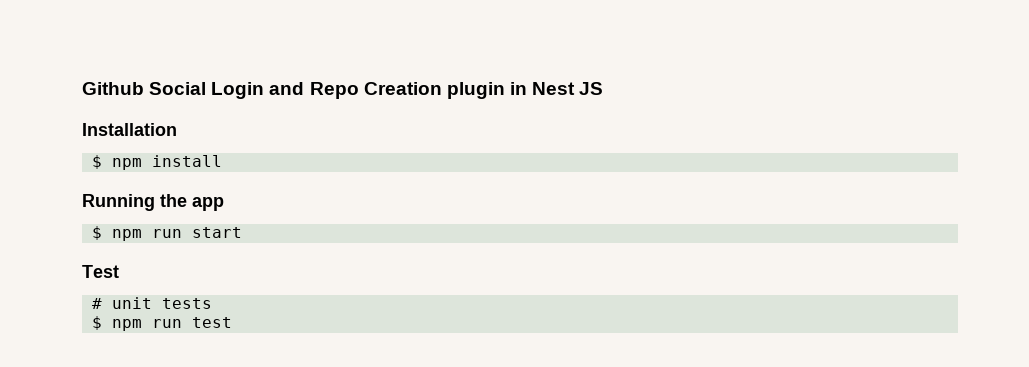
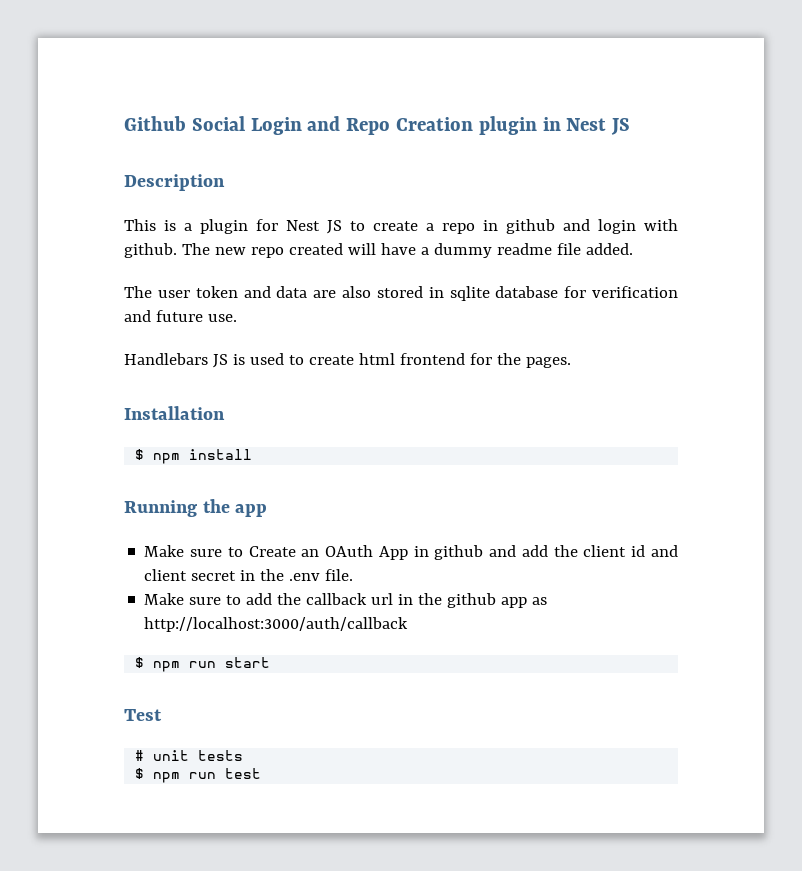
+ Description
+ This is a plugin for Nest JS to create a repo in github and login with github. The new repo created will have a dummy readme file added.
+ The user token and data are also stored in sqlite database for verification and future use.
+ Handlebars JS is used to create html frontend for the pages.
+ Make sure to Create an OAuth App in github and add the client id and client secret in the .env file.
+ Make sure to add the callback url in the github app as http://localhost:3000/auth/callback

